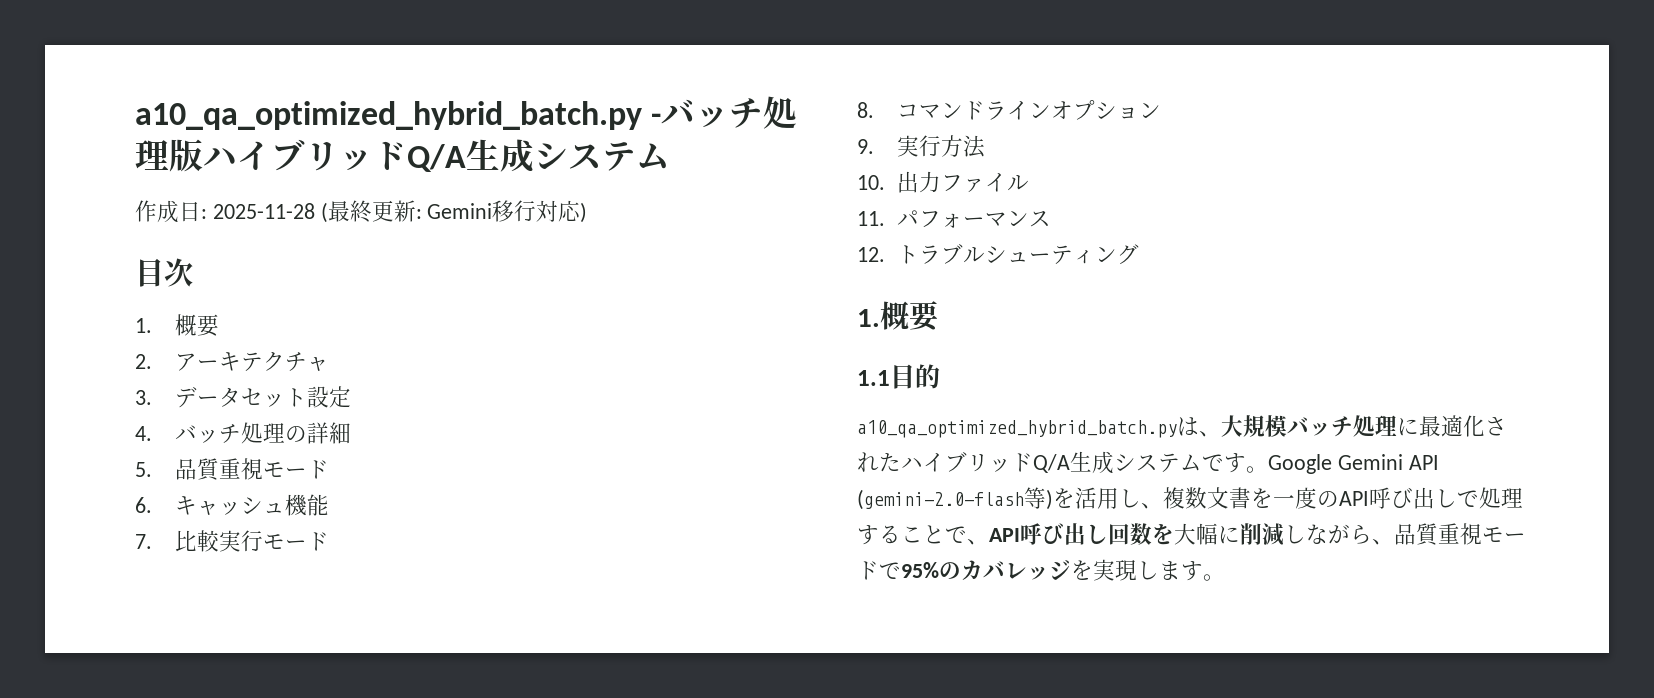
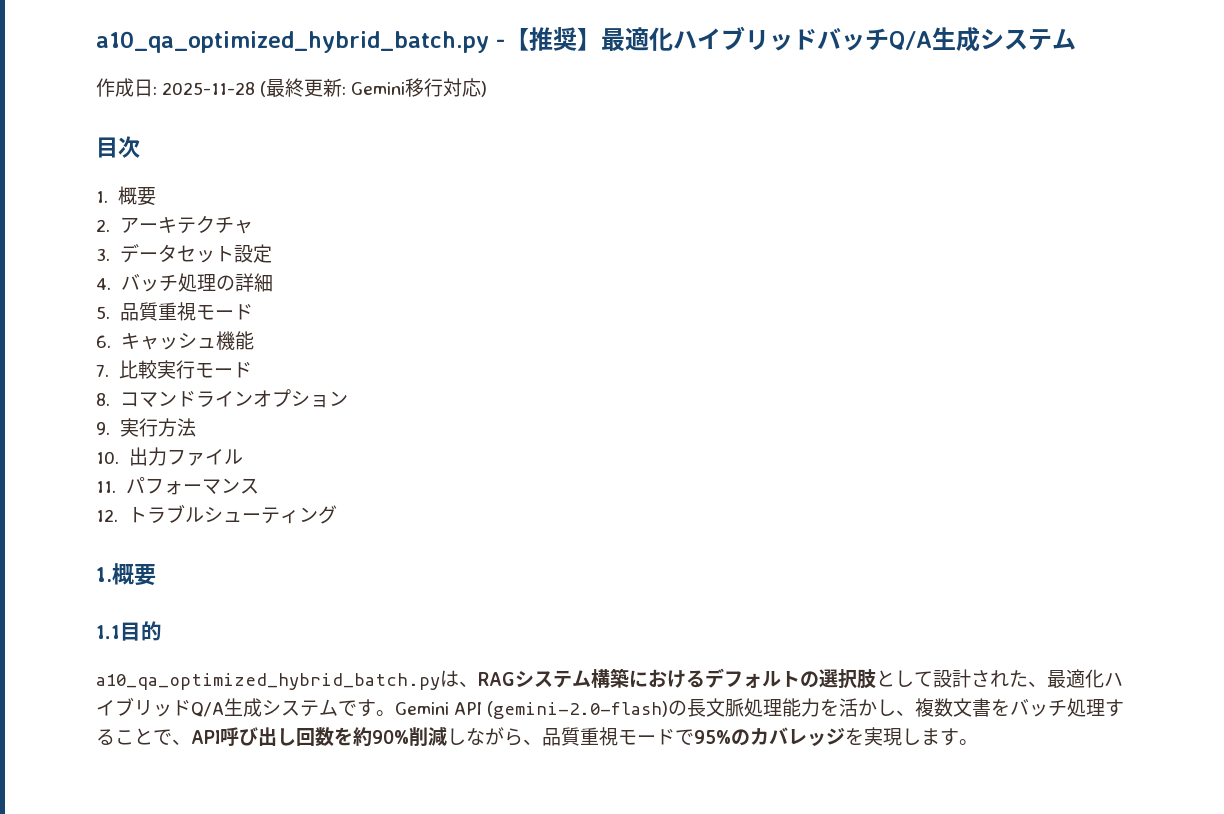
- a10_qa_optimized_hybrid_batch.py -バッチ処理版ハイブリッドQ/A生成システム
+ a10_qa_optimized_hybrid_batch.py -【推奨】最適化ハイブリッドバッチQ/A生成システム
- a10_qa_optimized_hybrid_batch.pyは、大規模バッチ処理に最適化されたハイブリッドQ/A生成システムです。
+ a10_qa_optimized_hybrid_batch.pyは、RAGシステム構築におけるデフォルトの選択肢として設計された、最適化ハイブリッドQ/A生成システムです。
- Google Gemini API (gemini-2.0-flash等)を活用し、複数文書を一度のAPI呼び出しで処理することで、API呼び出し回数を大幅に削減しながら、品質重視モードで95%のカバレッジを実現します。
+ Gemini API (gemini-2.0-flash)の長文脈処理能力を活かし、複数文書をバッチ処理することで、API呼び出し回数を約90%削減しながら、品質重視モードで95%のカバレッジを実現します。

